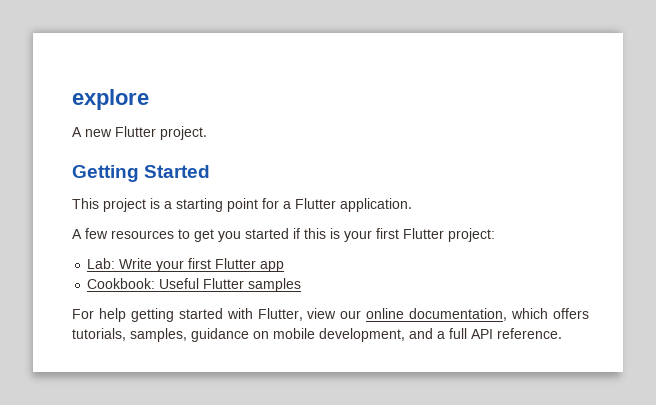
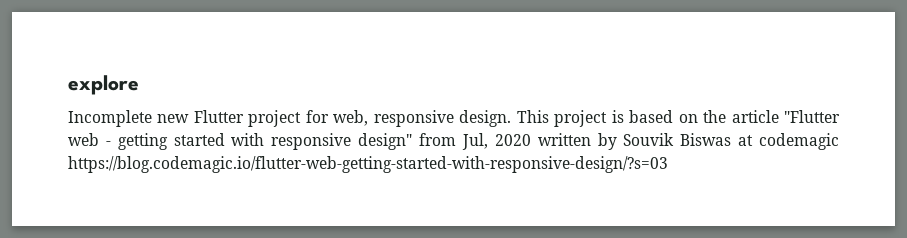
- A new Flutter project.
- Getting Started
- This project is a starting point for a Flutter application.
- A few resources to get you started if this is your first Flutter project:
- Lab: Write your first Flutter app
- Cookbook: Useful Flutter samples
- For help getting started with Flutter, view our online documentation, which offers tutorials, samples, guidance on mobile development, and a full API reference.
+ Incomplete new Flutter project for web, responsive design. This project is based on the article "Flutter web - getting started with responsive design" from Jul, 2020 written by Souvik Biswas at codemagic https://blog.codemagic.io/flutter-web-getting-started-with-responsive-design/?s=03

